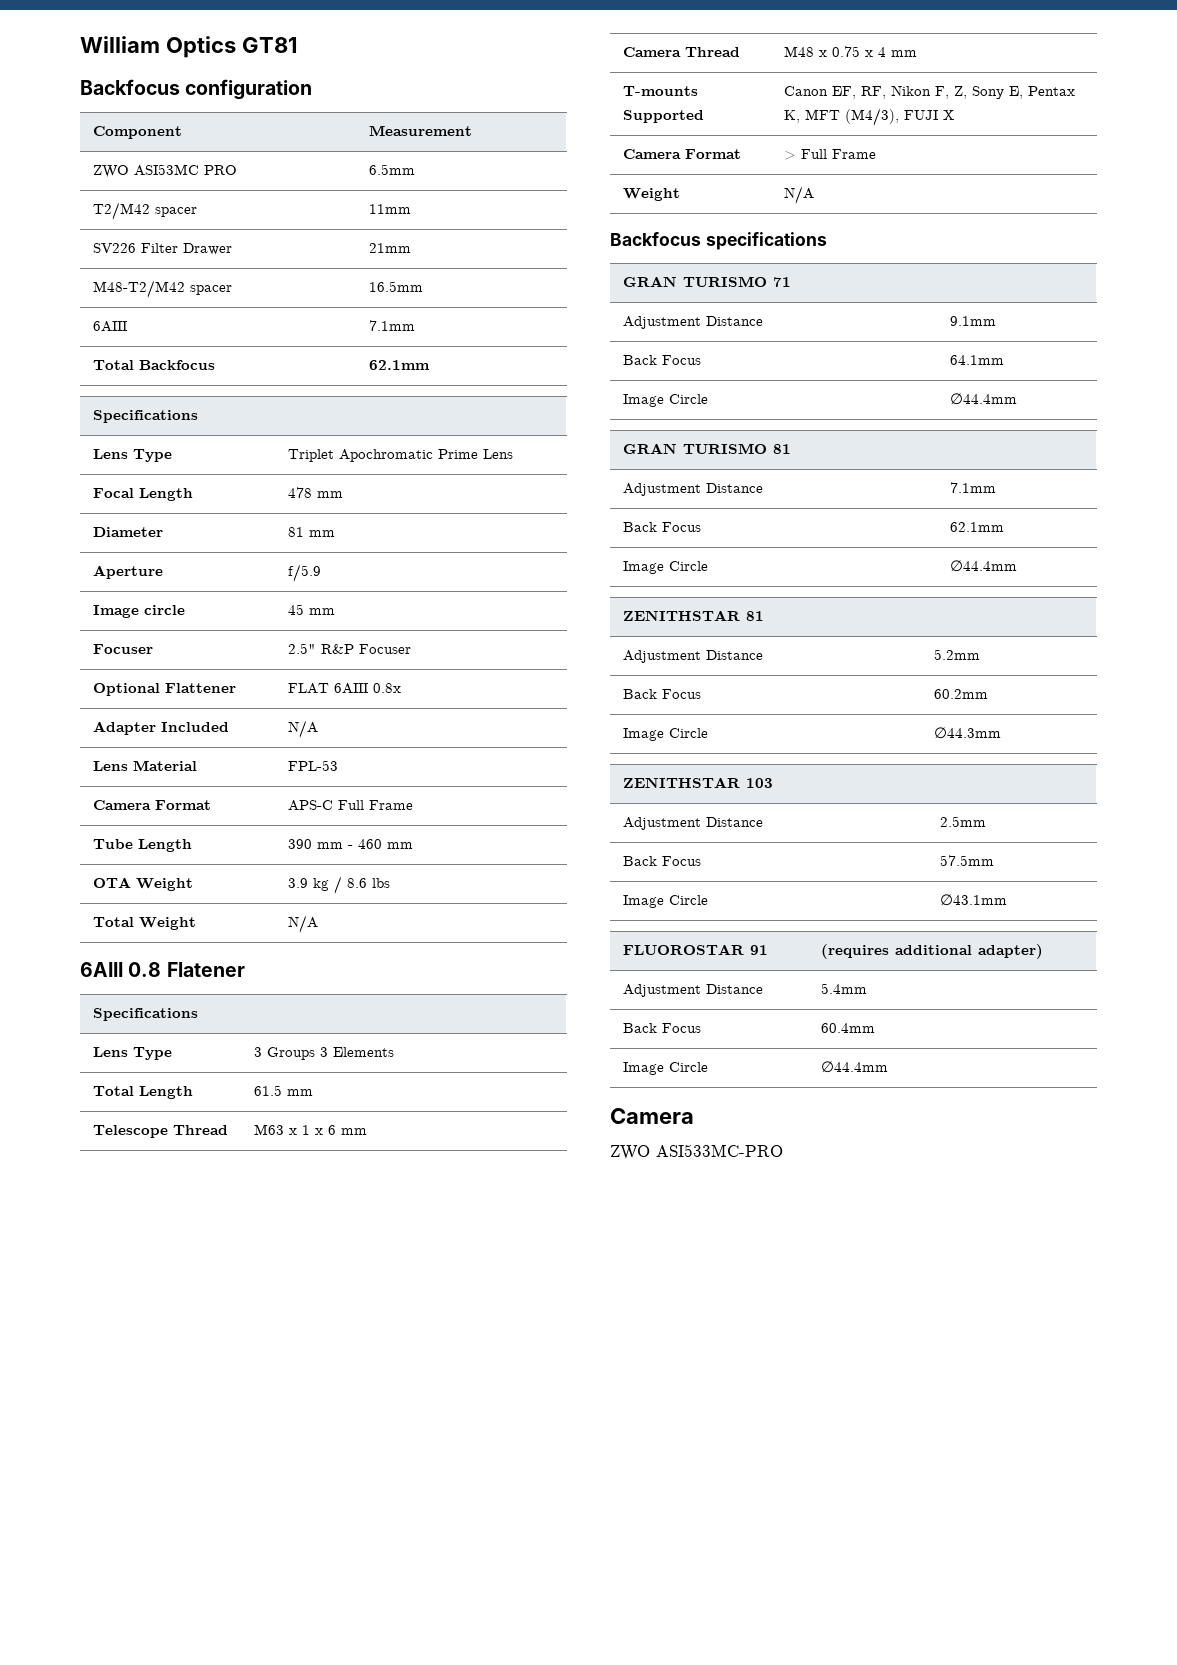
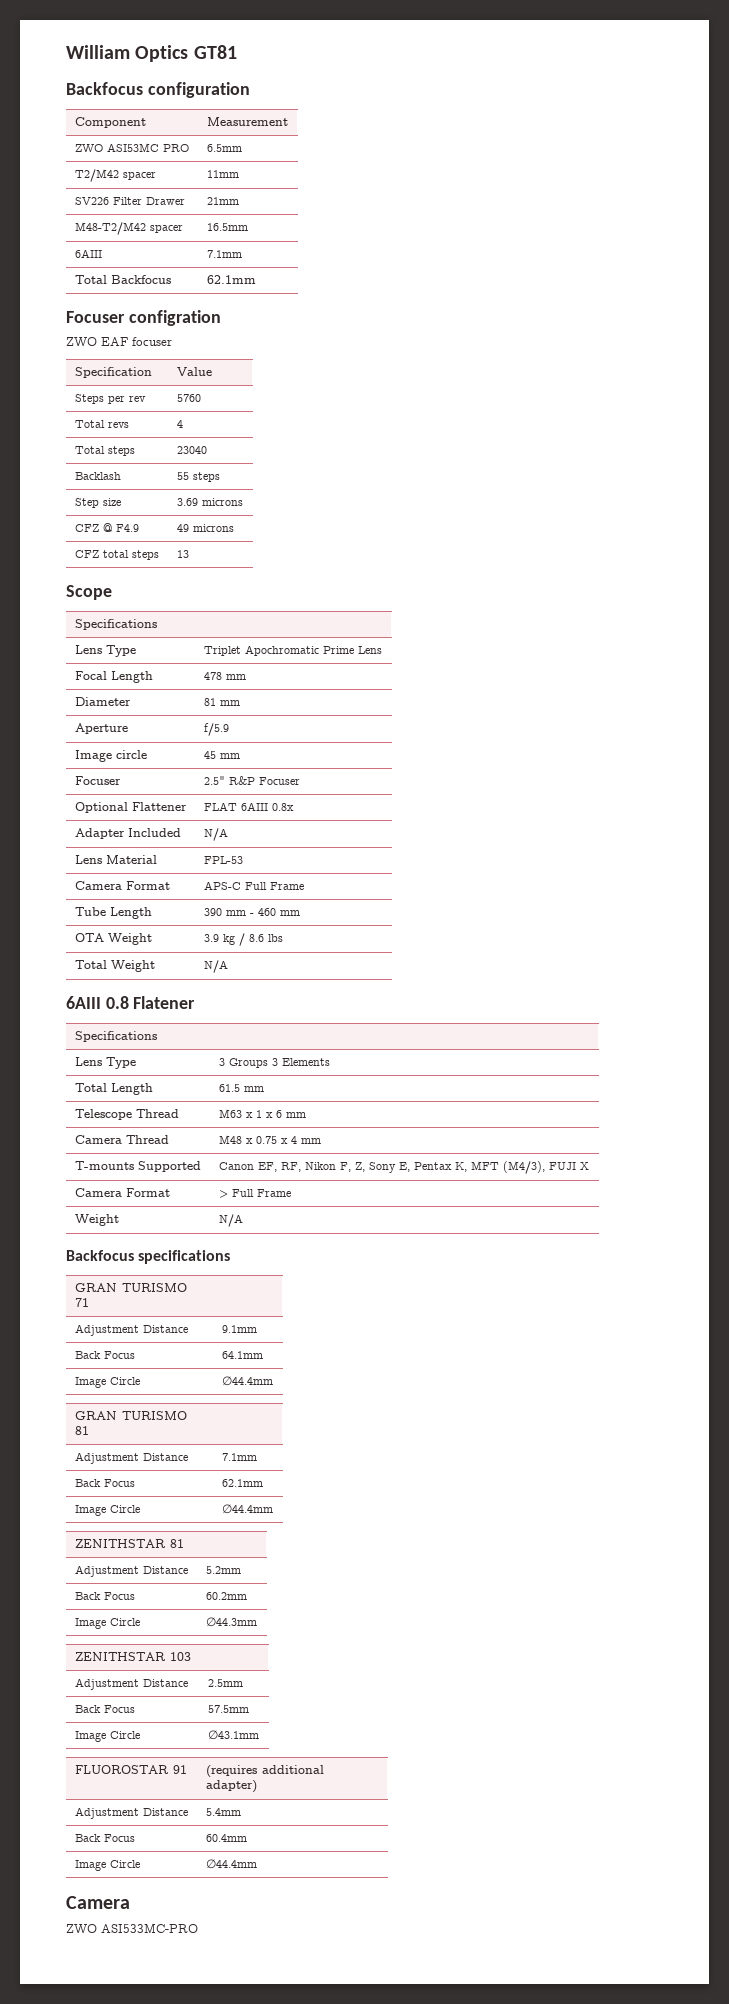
+ Focuser configration
+ ZWO EAF focuser
+ Specification | Value
+ Steps per rev | 5760
+ Total revs | 4
+ Total steps | 23040
+ Backlash | 55 steps
+ Step size | 3.69 microns
+ CFZ @ F4.9 | 49 microns
+ CFZ total steps | 13
+ Scope

